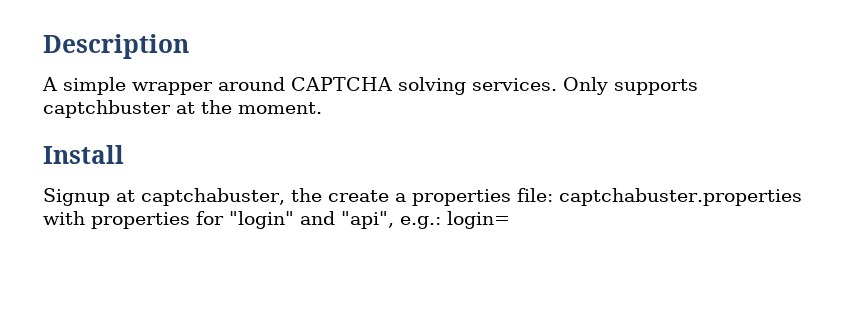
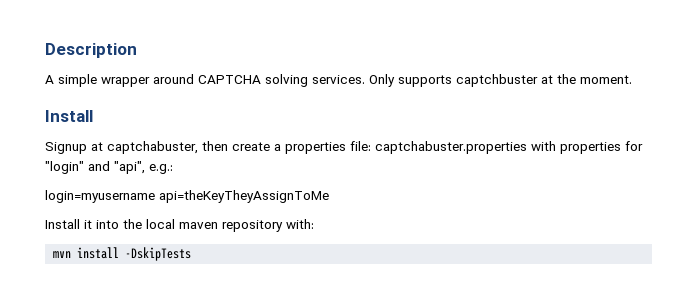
- Signup at captchabuster, the create a properties file: captchabuster.properties with properties for "login" and "api", e.g.: login=
+ Signup at captchabuster, then create a properties file: captchabuster.properties with properties for "login" and "api", e.g.:
+ login=myusername api=theKeyTheyAssignToMe
+ Install it into the local maven repository with:
+ mvn install -DskipTests

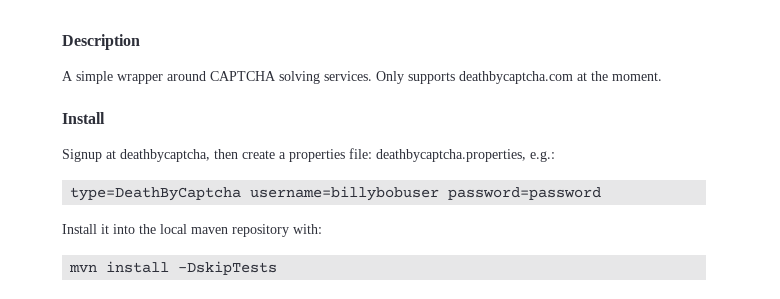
- Only supports captchbuster at the moment.
+ Only supports deathbycaptcha.com at the moment.
- Signup at captchabuster, then create a properties file: captchabuster.properties with properties for "login" and "api", e.g.:
- login=myusername api=theKeyTheyAssignToMe
+ Signup at deathbycaptcha, then create a properties file: deathbycaptcha.properties, e.g.:
+ type=DeathByCaptcha username=billybobuser password=password

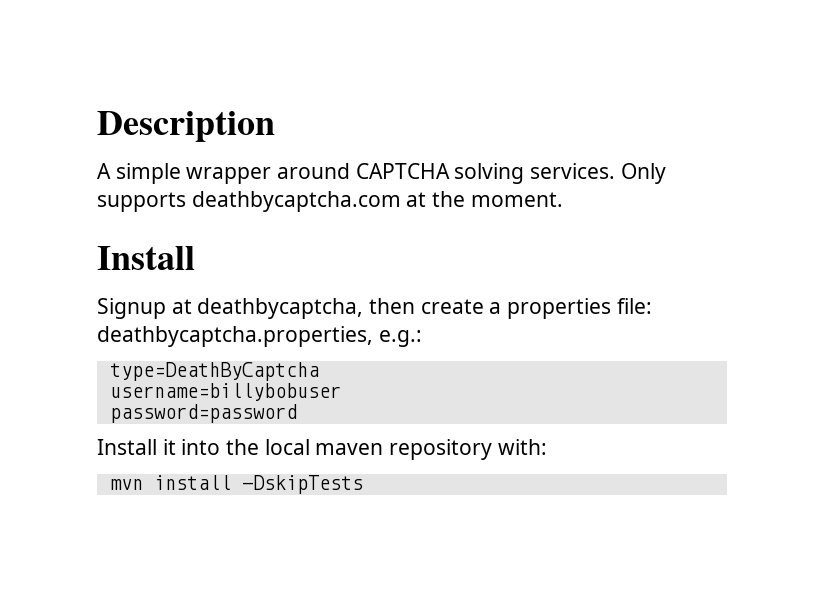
- type=DeathByCaptcha username=billybobuser password=password
+ type=DeathByCaptcha
+ username=billybobuser
+ password=password

